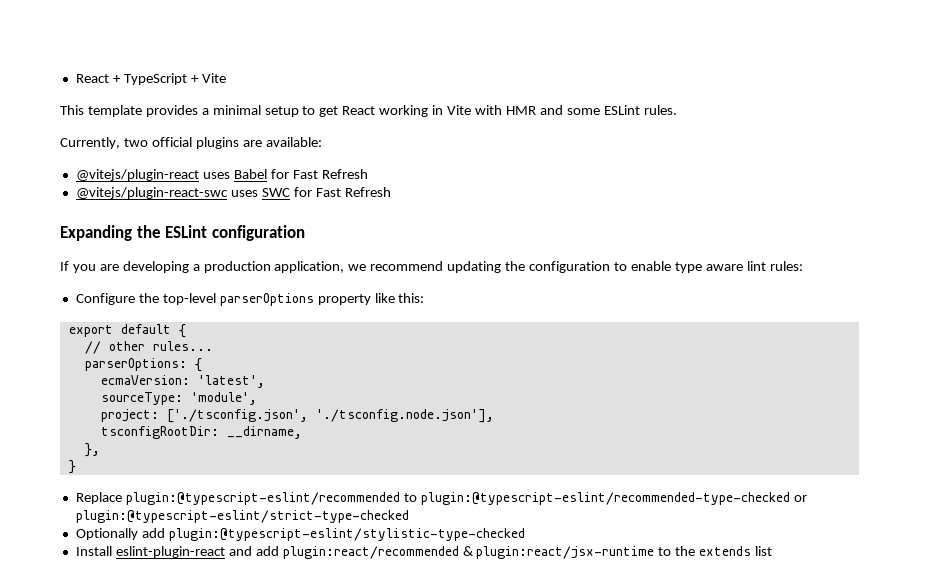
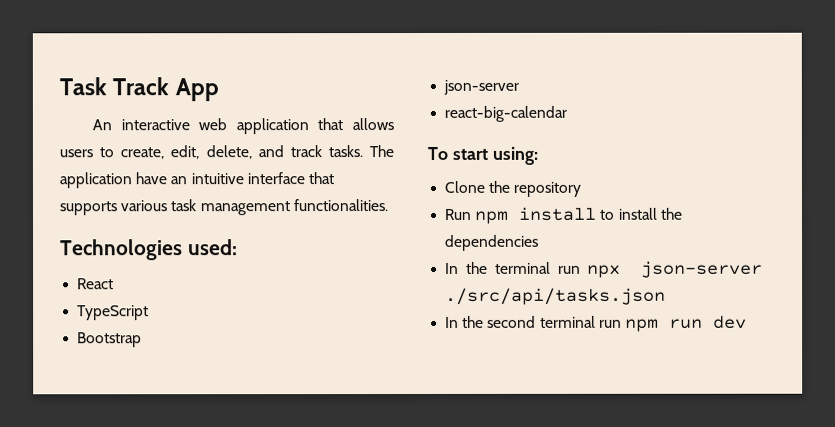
- React + TypeScript + Vite
- This template provides a minimal setup to get React working in Vite with HMR and some ESLint rules.
- Currently, two official plugins are available:
- @vitejs/plugin-react uses Babel for Fast Refresh
- @vitejs/plugin-react-swc uses SWC for Fast Refresh
- Expanding the ESLint configuration
- If you are developing a production application, we recommend updating the configuration to enable type aware lint rules:
- Configure the top-level parserOptions property like this:
- export default {
- // other rules...
- parserOptions: {
- ecmaVersion: 'latest',
- sourceType: 'module',
- project: ['./tsconfig.json', './tsconfig.node.json'],
- tsconfigRootDir: __dirname,
- },
- }
- Replace plugin:@typescript-eslint/recommended to plugin:@typescript-eslint/recommended-type-checked or plugin:@typescript-eslint/strict-type-checked
- Optionally add plugin:@typescript-eslint/stylistic-type-checked
- Install eslint-plugin-react and add plugin:react/recommended & plugin:react/jsx-runtime to the extends list
+ Task Track App
+ An interactive web application that allows users to create, edit, delete, and track tasks. The application have an intuitive interface that supports various task management functionalities.
+ Technologies used:
+ React
+ TypeScript
+ Bootstrap
+ json-server
+ react-big-calendar
+ To start using:
+ Clone the repository
+ Run npm install to install the dependencies
+ In the terminal run npx json-server ./src/api/tasks.json
+ In the second terminal run npm run dev

